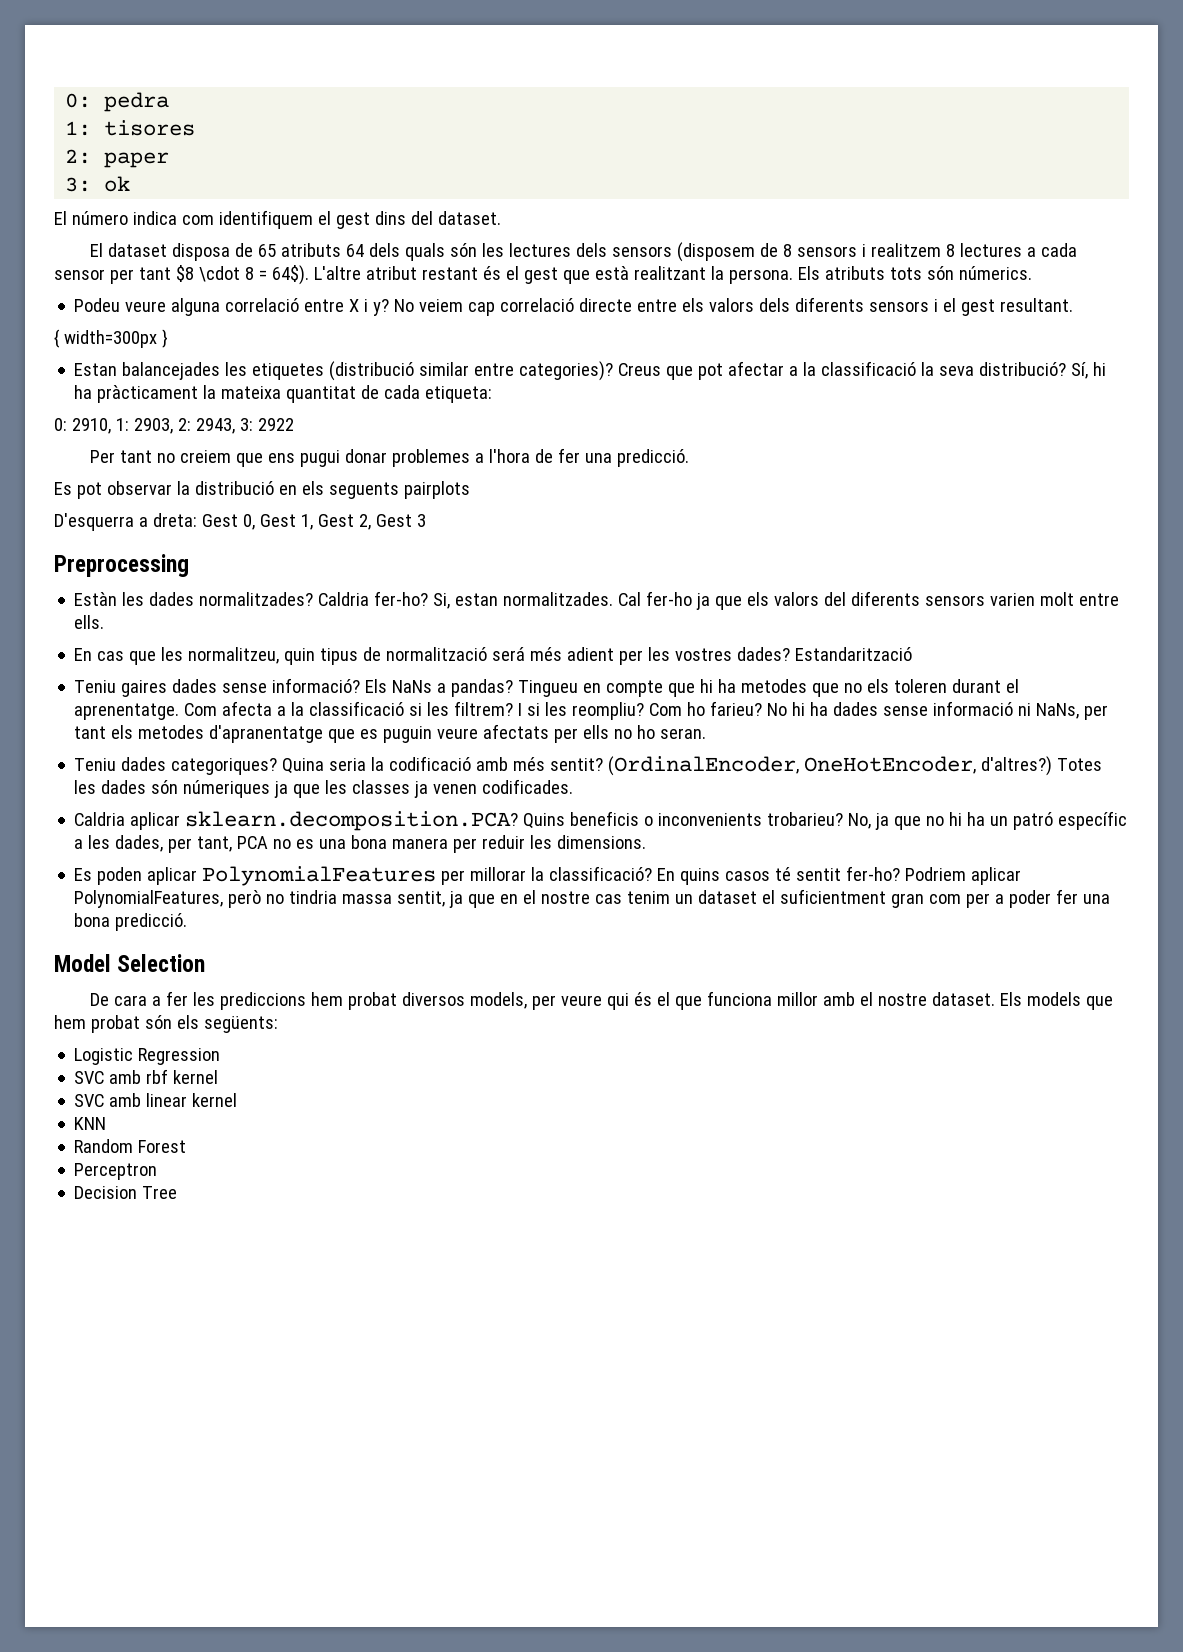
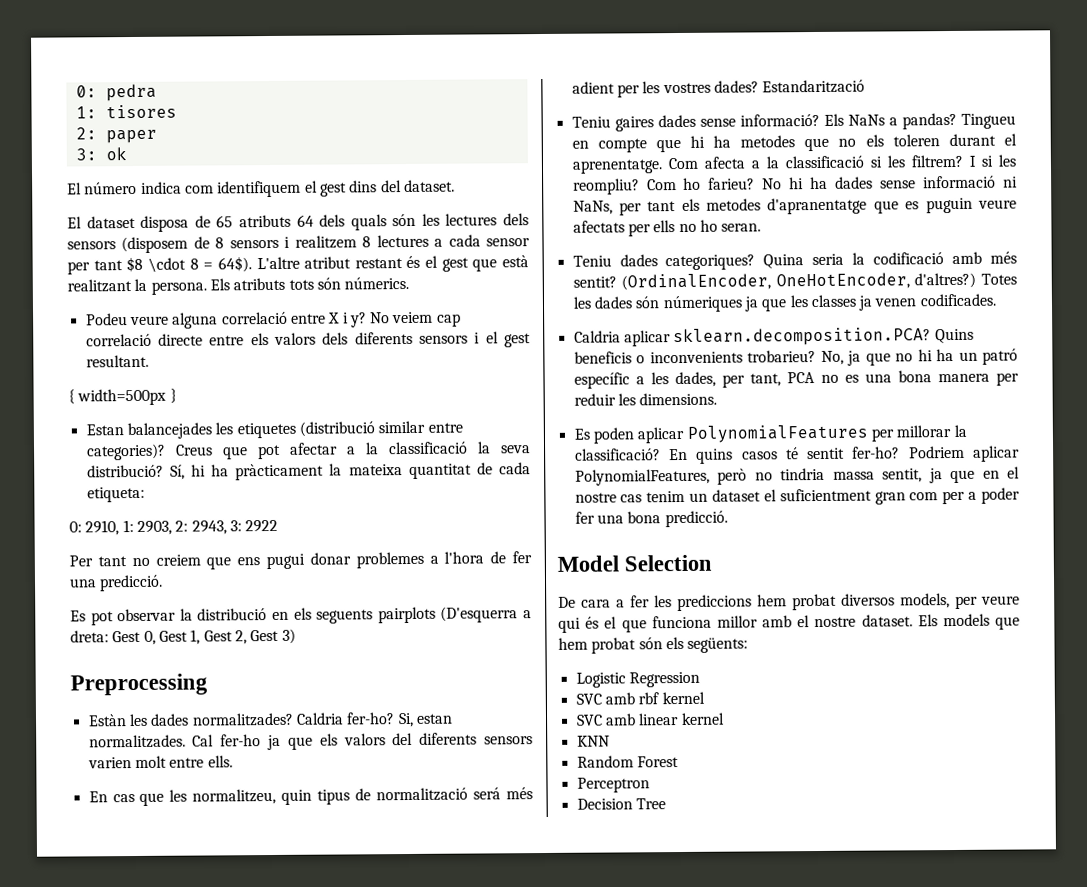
- { width=300px }
+ { width=500px }
- Es pot observar la distribució en els seguents pairplots
- D'esquerra a dreta: Gest 0, Gest 1, Gest 2, Gest 3
+ Es pot observar la distribució en els seguents pairplots (D'esquerra a dreta: Gest 0, Gest 1, Gest 2, Gest 3)

